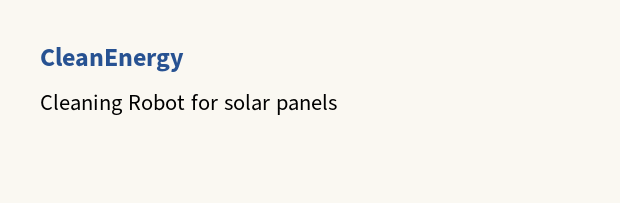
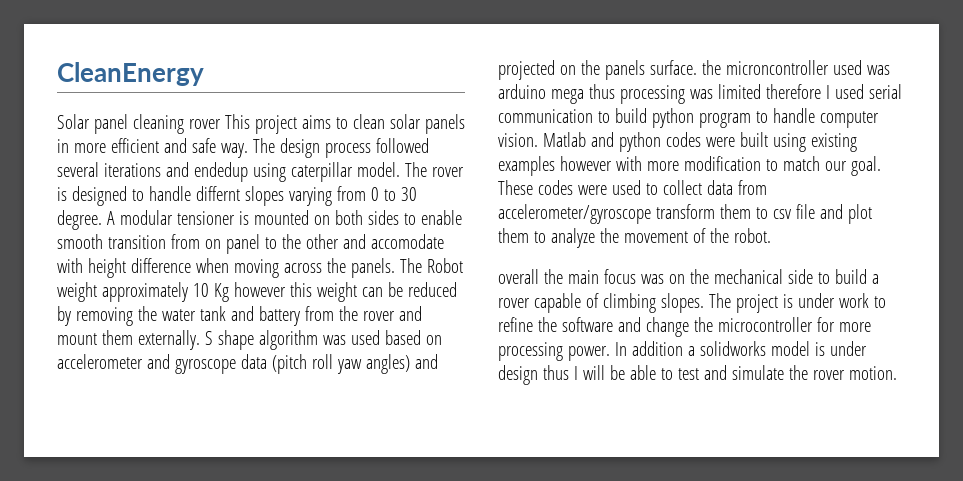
- Cleaning Robot for solar panels
+ Solar panel cleaning rover This project aims to clean solar panels in more efficient and safe way. The design process followed several iterations and endedup using caterpillar model. The rover is designed to handle differnt slopes varying from 0 to 30 degree. A modular tensioner is mounted on both sides to enable smooth transition from on panel to the other and accomodate with height difference when moving across the panels. The Robot weight approximately 10 Kg however this weight can be reduced by removing the water tank and battery from the rover and mount them externally. S shape algorithm was used based on accelerometer and gyroscope data (pitch roll yaw angles) and projected on the panels surface. the microncontroller used was arduino mega thus processing was limited therefore I used serial communication to build python program to handle computer vision. Matlab and python codes were built using existing examples however with more modification to match our goal. These codes were used to collect data from accelerometer/gyroscope transform them to csv file and plot them to analyze the movement of the robot.
+ overall the main focus was on the mechanical side to build a rover capable of climbing slopes. The project is under work to refine the software and change the microcontroller for more processing power. In addition a solidworks model is under design thus I will be able to test and simulate the rover motion.

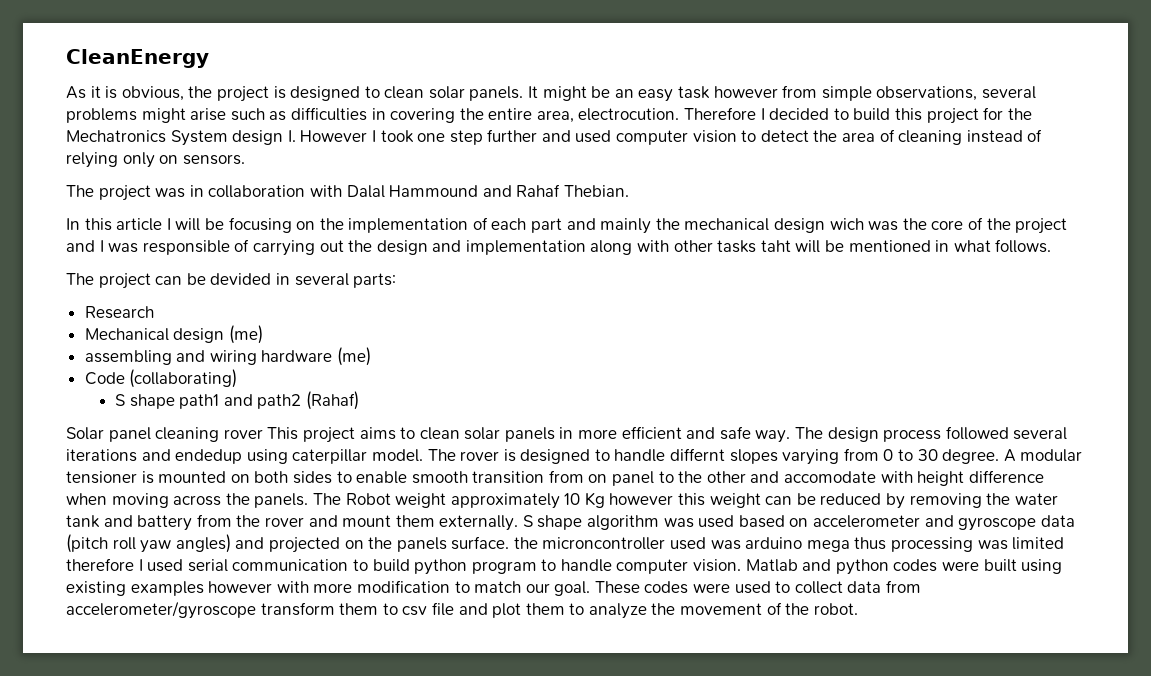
+ As it is obvious, the project is designed to clean solar panels. It might be an easy task however from simple observations, several problems might arise such as difficulties in covering the entire area, electrocution. Therefore I decided to build this project for the Mechatronics System design I. However I took one step further and used computer vision to detect the area of cleaning instead of relying only on sensors.
+ The project was in collaboration with Dalal Hammound and Rahaf Thebian.
+ In this article I will be focusing on the implementation of each part and mainly the mechanical design wich was the core of the project and I was responsible of carrying out the design and implementation along with other tasks taht will be mentioned in what follows.
+ The project can be devided in several parts:
+ Research
+ Mechanical design (me)
+ assembling and wiring hardware (me)
+ Code (collaborating)
+ S shape path1 and path2 (Rahaf)
- overall the main focus was on the mechanical side to build a rover capable of climbing slopes. The project is under work to refine the software and change the microcontroller for more processing power. In addition a solidworks model is under design thus I will be able to test and simulate the rover motion.

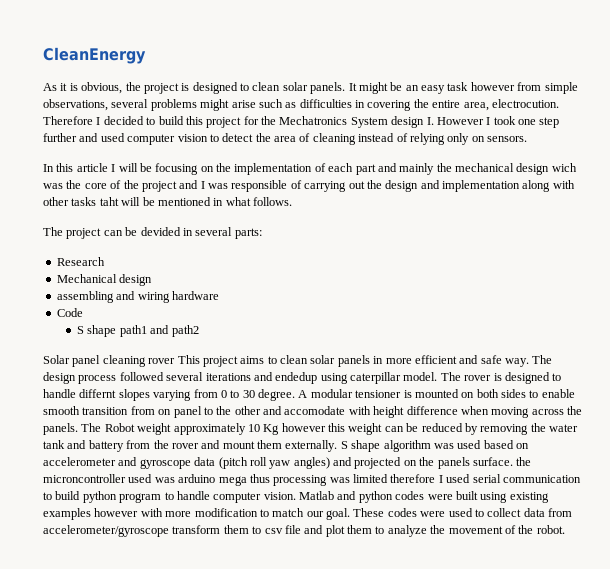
- The project was in collaboration with Dalal Hammound and Rahaf Thebian.
- Mechanical design (me)
+ Mechanical design
- assembling and wiring hardware (me)
+ assembling and wiring hardware
- Code (collaborating)
+ Code
- S shape path1 and path2 (Rahaf)
+ S shape path1 and path2

